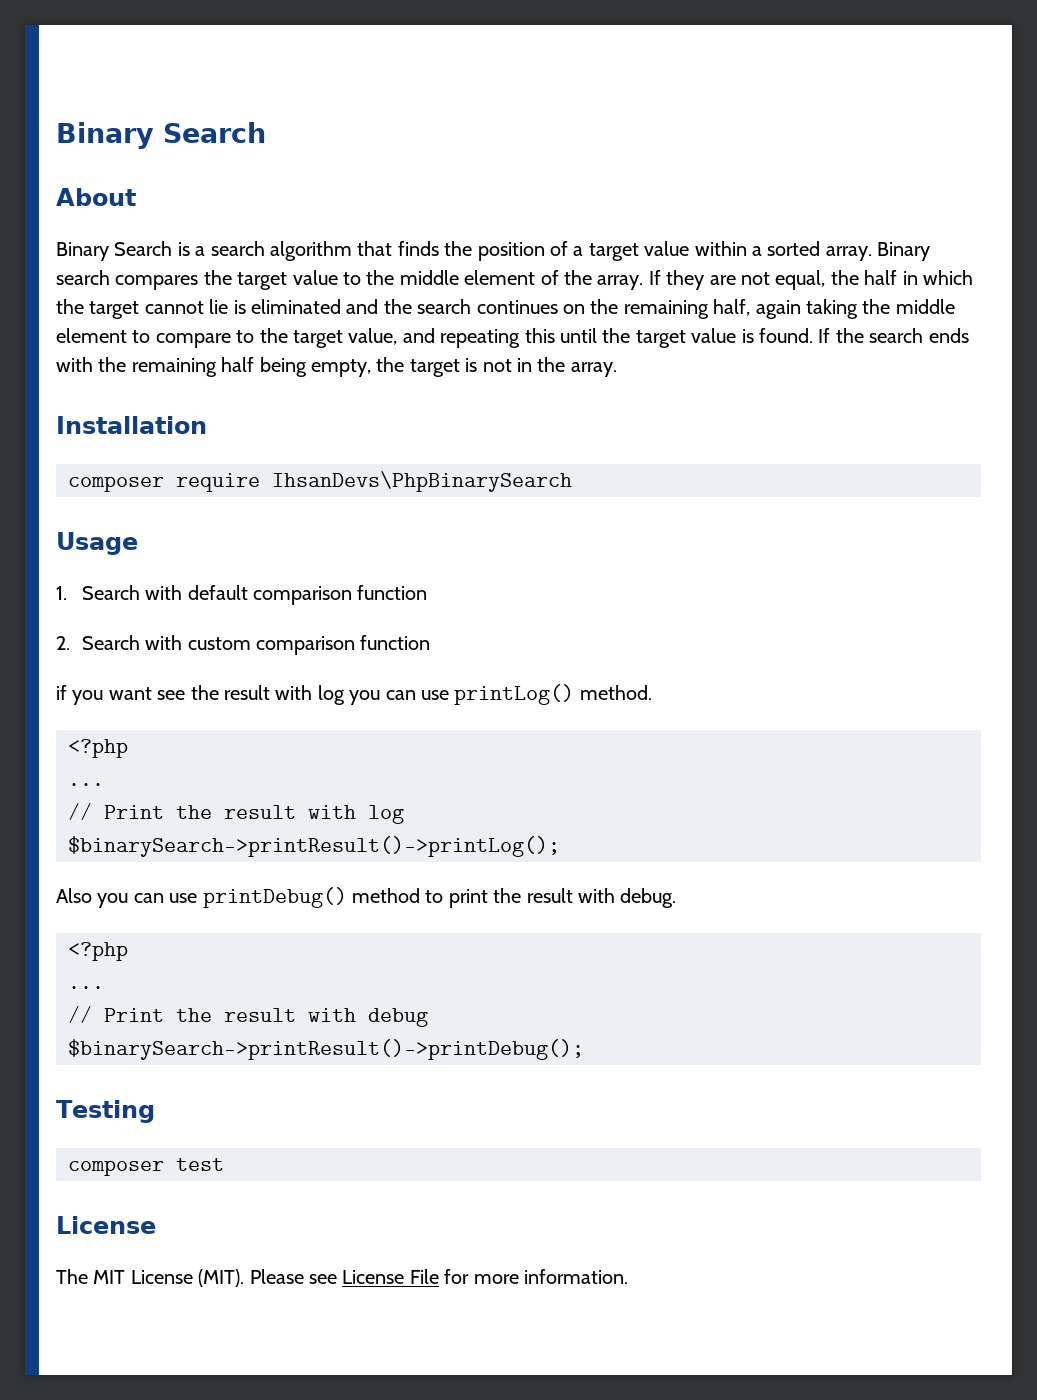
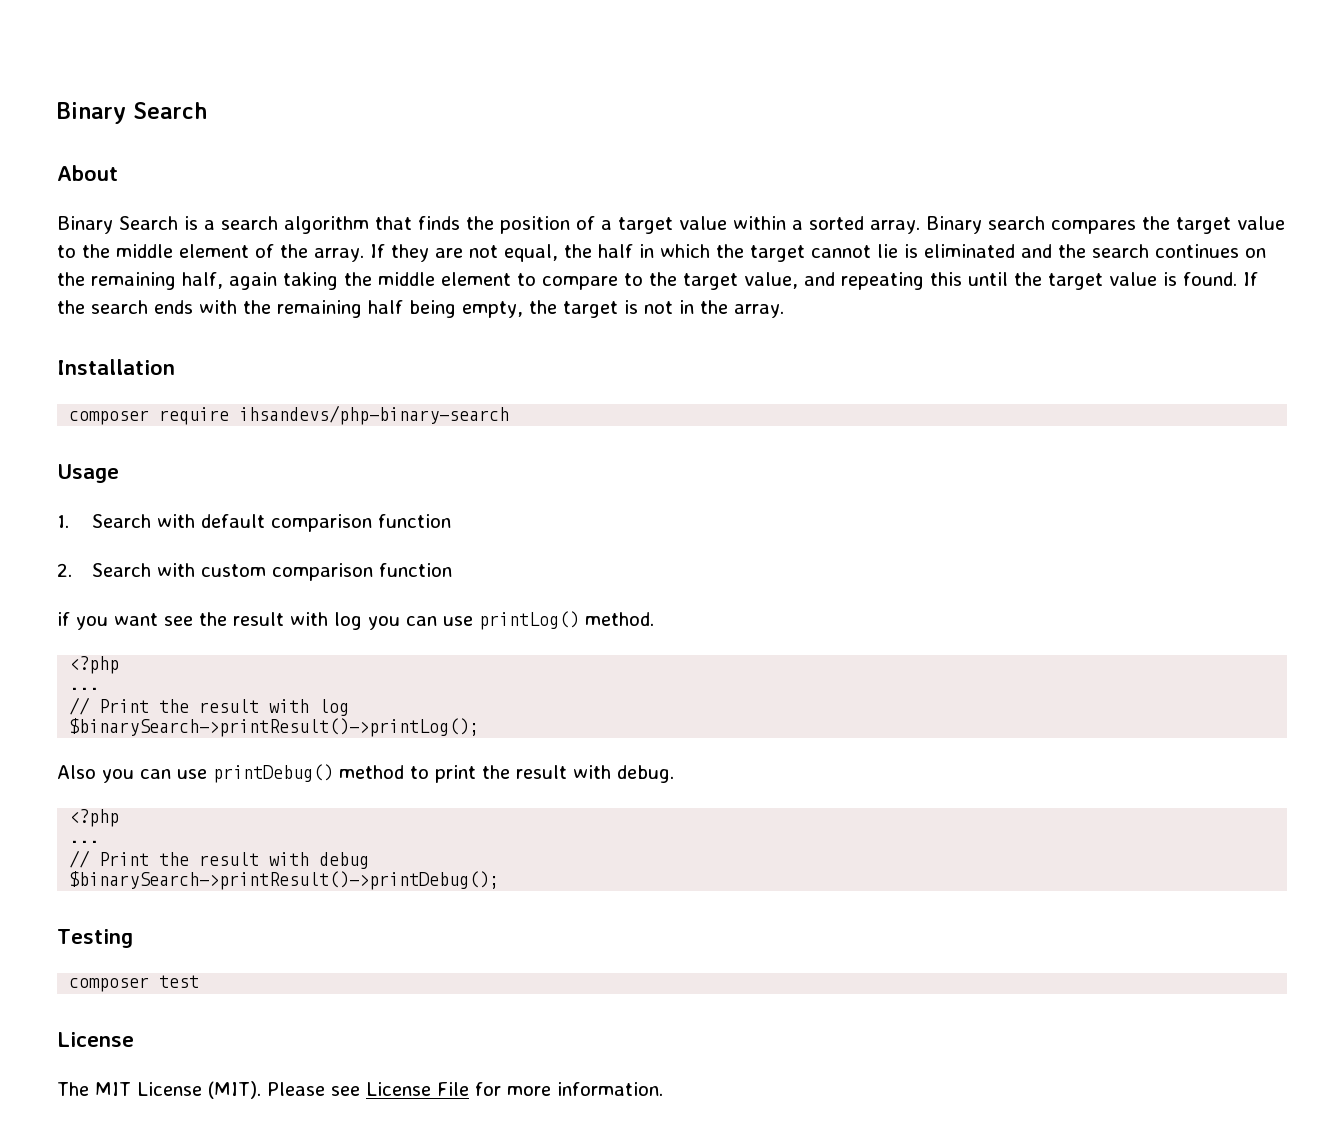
- composer require IhsanDevs\PhpBinarySearch
+ composer require ihsandevs/php-binary-search

